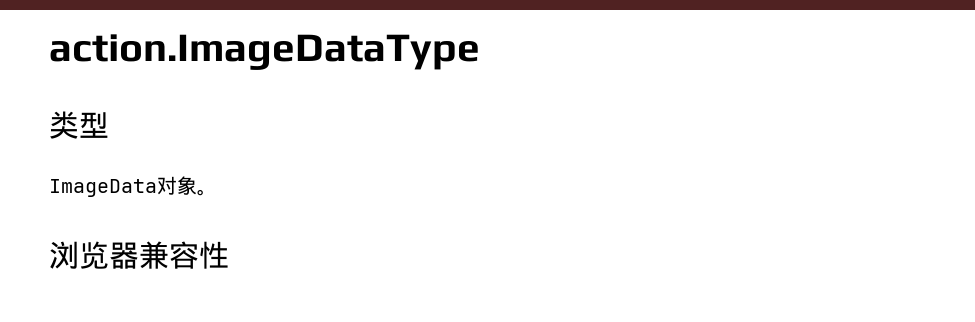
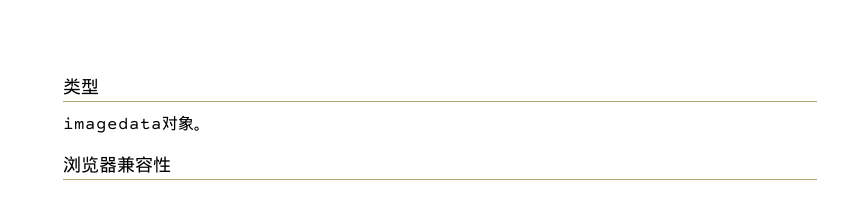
- action.ImageDataType
- ImageData对象。
+ imagedata对象。

